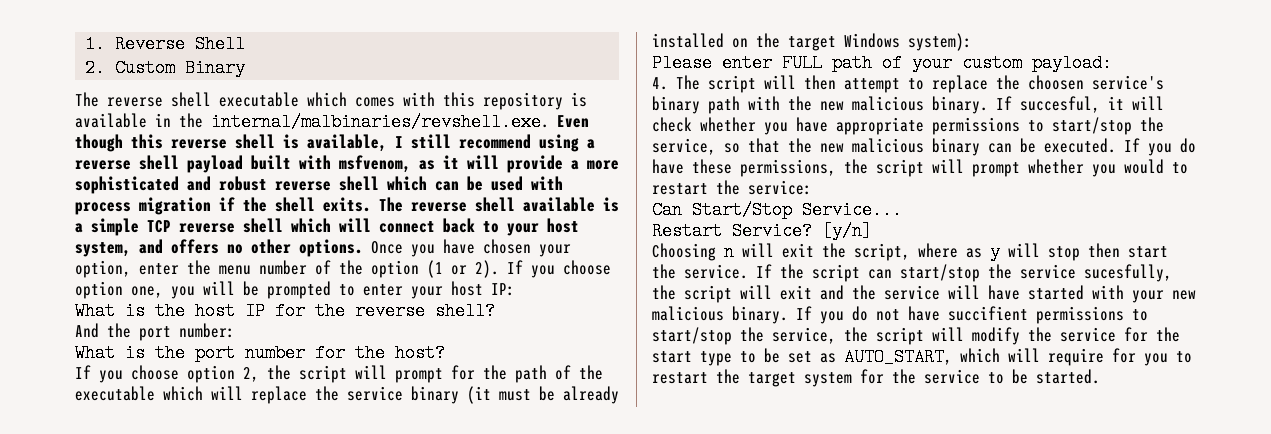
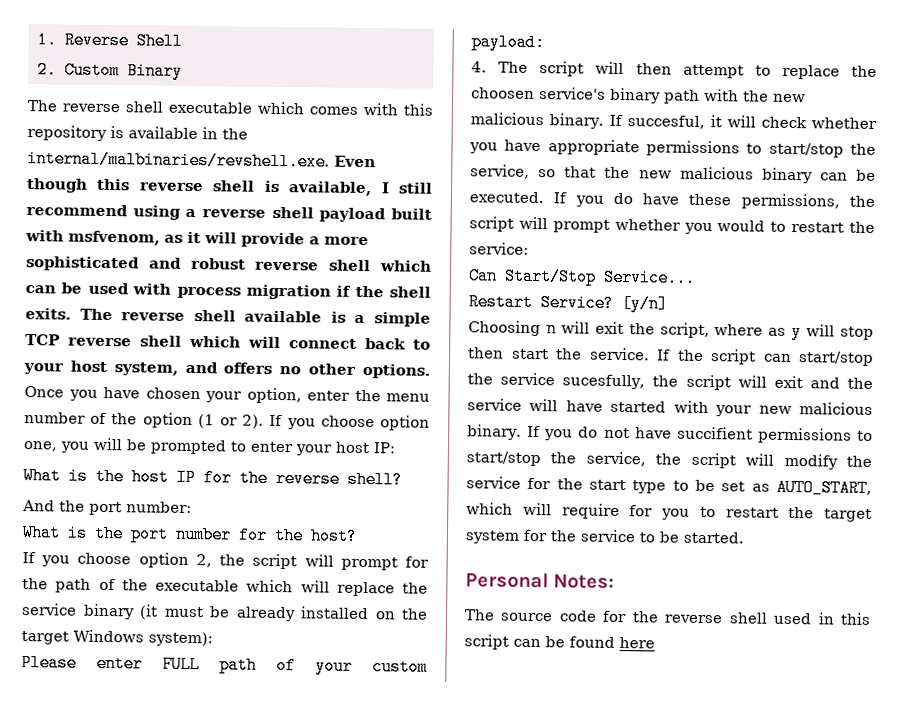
+ Personal Notes:
+ The source code for the reverse shell used in this script can be found here

